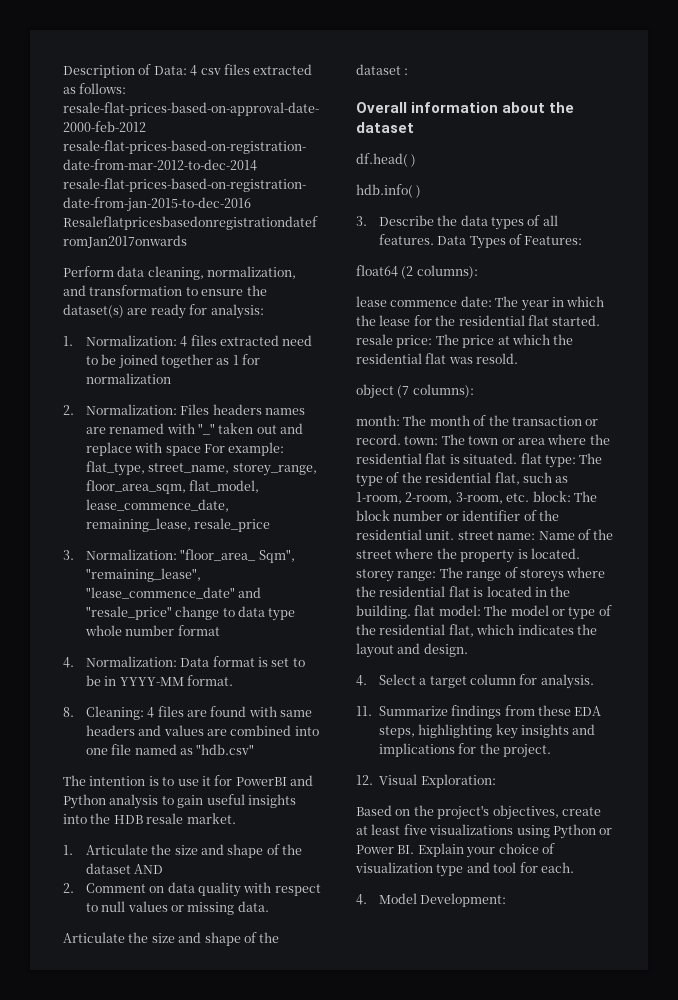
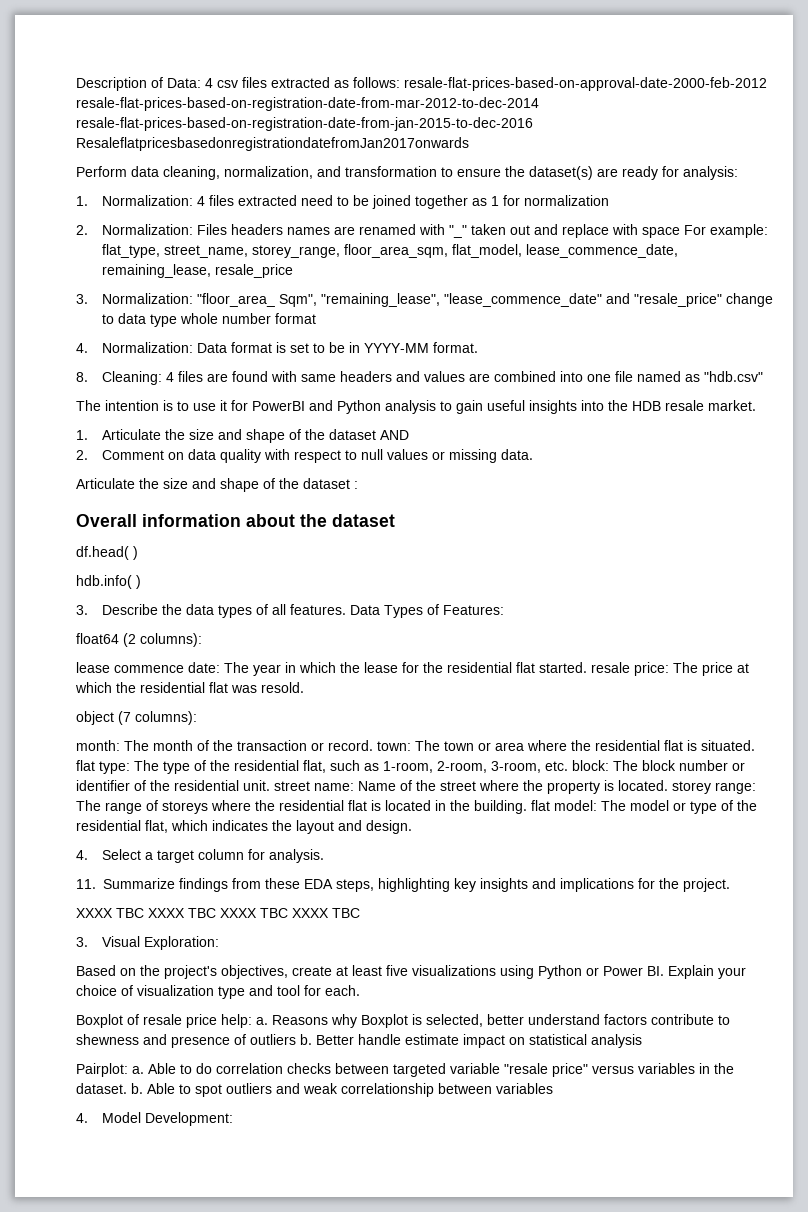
- 12. Visual Exploration:
+ XXXX TBC XXXX TBC XXXX TBC XXXX TBC
+ 3. Visual Exploration:
+ Boxplot of resale price help: a. Reasons why Boxplot is selected, better understand factors contribute to shewness and presence of outliers b. Better handle estimate impact on statistical analysis
+ Pairplot: a. Able to do correlation checks between targeted variable "resale price" versus variables in the dataset. b. Able to spot outliers and weak correlationship between variables

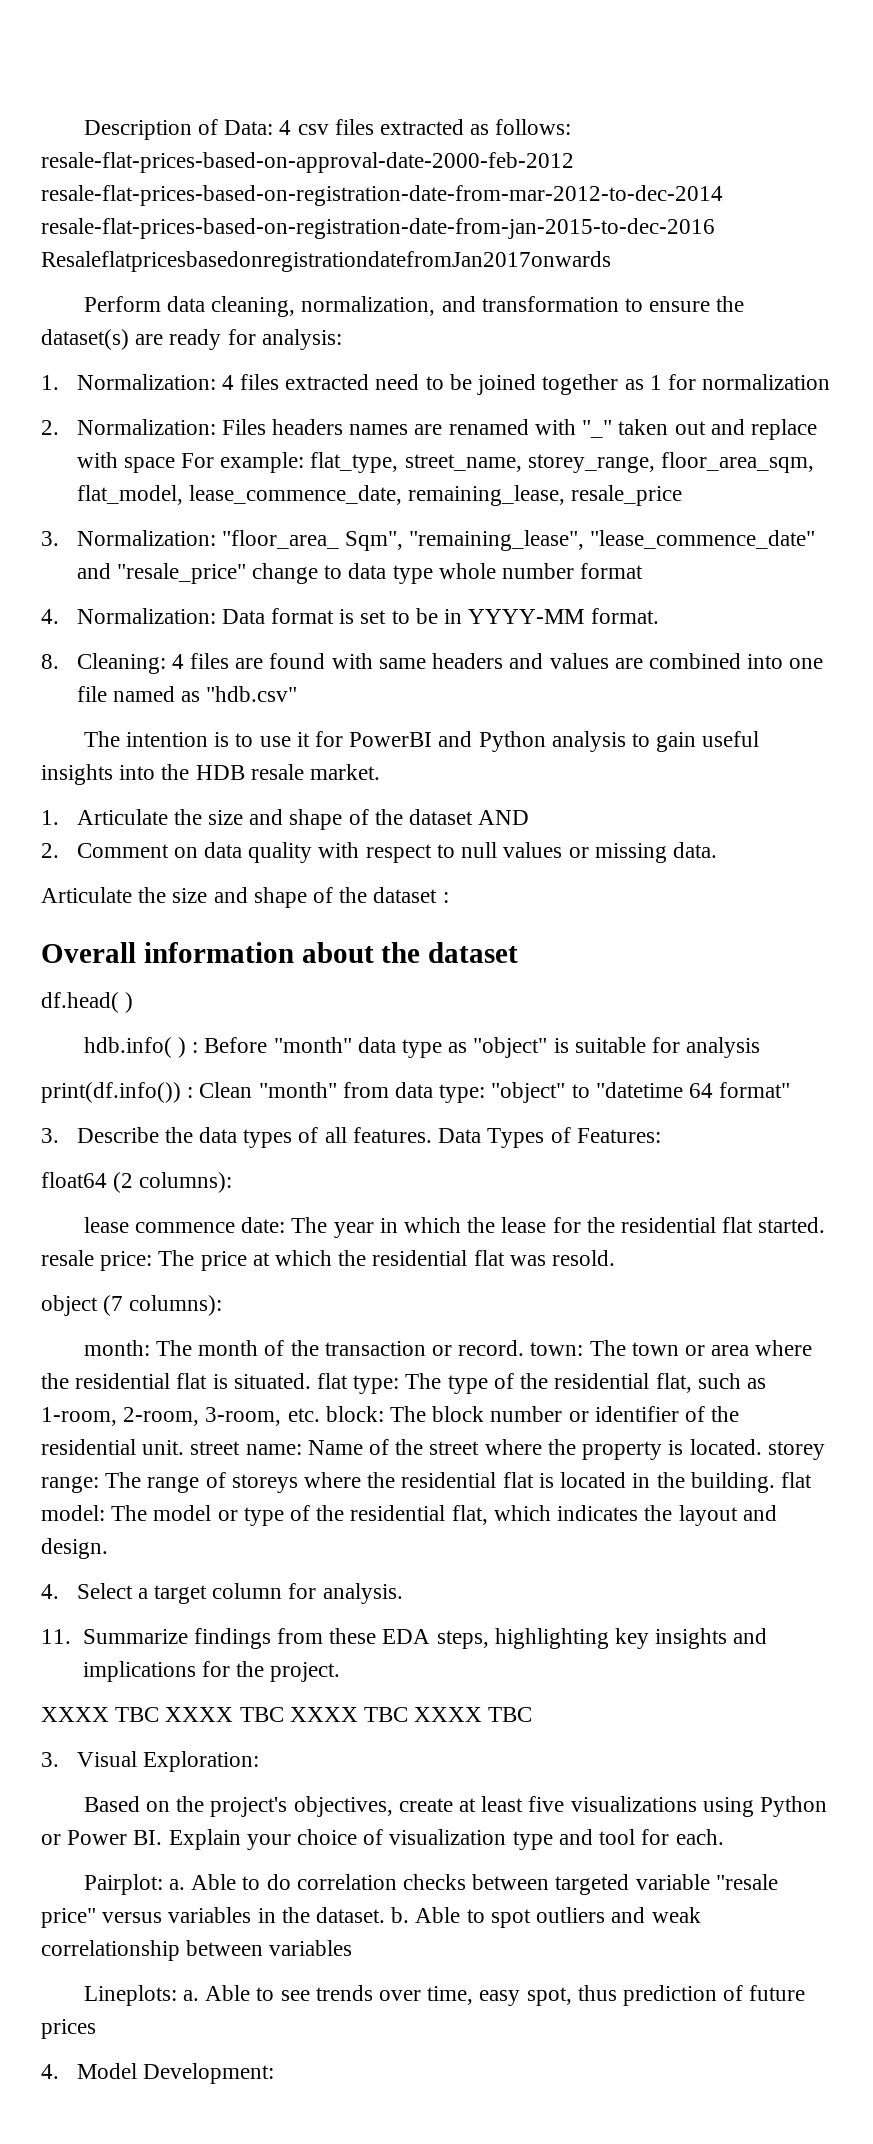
- hdb.info( )
+ hdb.info( ) : Before "month" data type as "object" is suitable for analysis
+ print(df.info()) : Clean "month" from data type: "object" to "datetime 64 format"
- Boxplot of resale price help: a. Reasons why Boxplot is selected, better understand factors contribute to shewness and presence of outliers b. Better handle estimate impact on statistical analysis
+ Lineplots: a. Able to see trends over time, easy spot, thus prediction of future prices

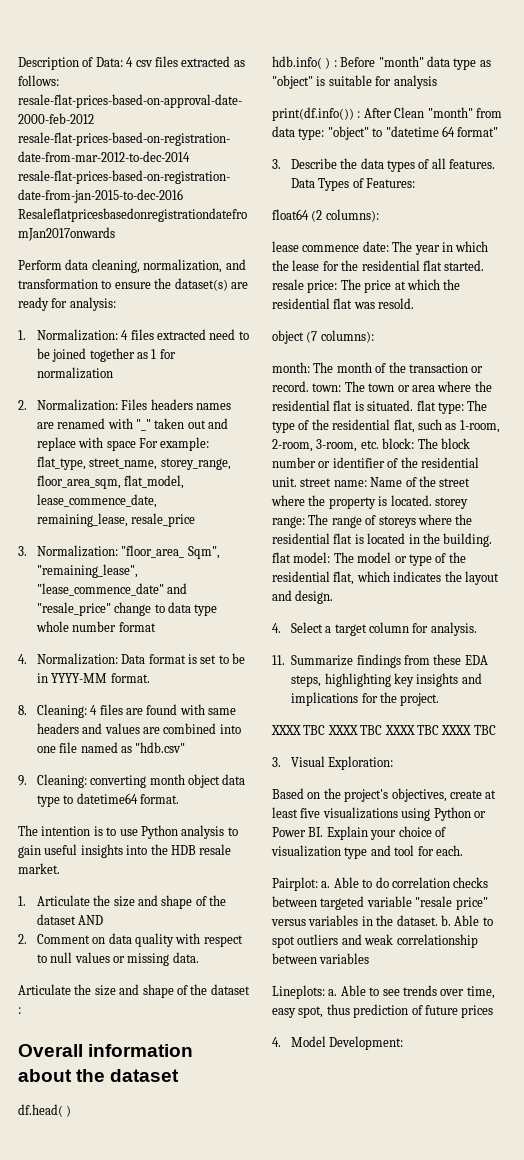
+ 9. Cleaning: converting month object data type to datetime64 format.
- The intention is to use it for PowerBI and Python analysis to gain useful insights into the HDB resale market.
+ The intention is to use Python analysis to gain useful insights into the HDB resale market.
- print(df.info()) : Clean "month" from data type: "object" to "datetime 64 format"
+ print(df.info()) : After Clean "month" from data type: "object" to "datetime 64 format"

